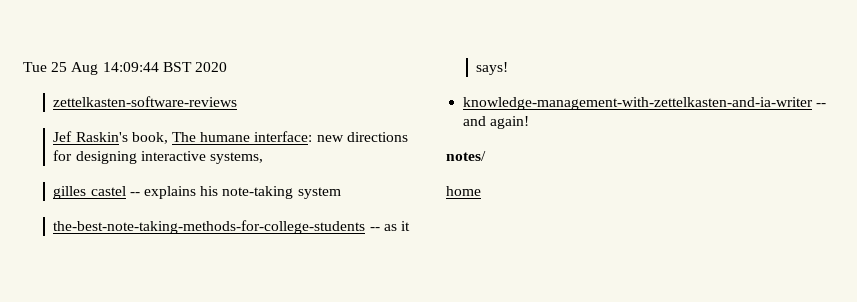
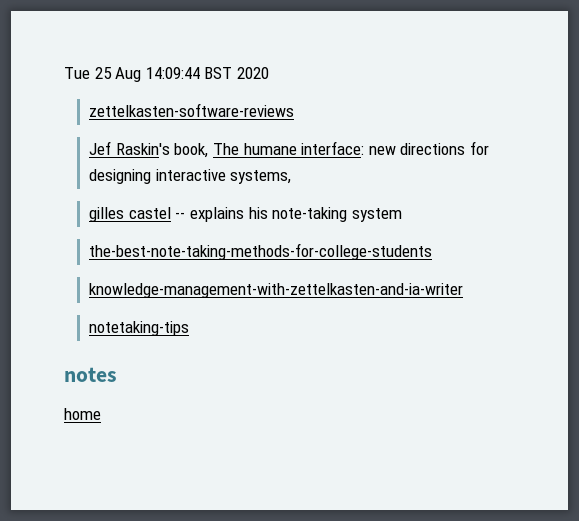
- the-best-note-taking-methods-for-college-students -- as it says!
- knowledge-management-with-zettelkasten-and-ia-writer -- and again!
- notes/
+ the-best-note-taking-methods-for-college-students
+ knowledge-management-with-zettelkasten-and-ia-writer
+ notetaking-tips
+ notes

